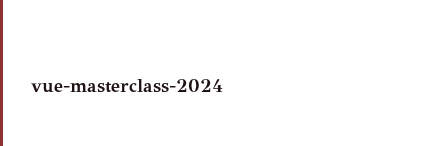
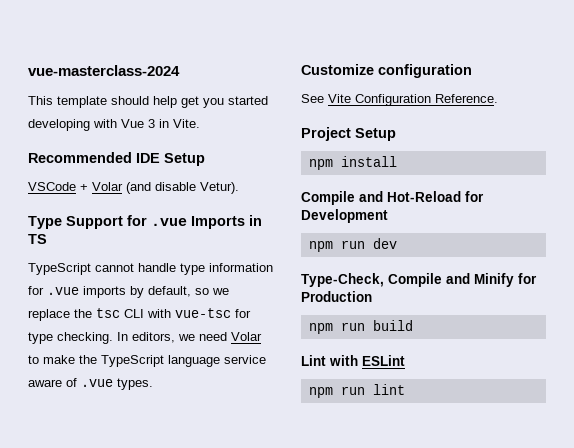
+ This template should help get you started developing with Vue 3 in Vite.
+ Recommended IDE Setup
+ VSCode + Volar (and disable Vetur).
+ Type Support for .vue Imports in TS
+ TypeScript cannot handle type information for .vue imports by default, so we replace the tsc CLI with vue-tsc for type checking. In editors, we need Volar to make the TypeScript language service aware of .vue types.
+ Customize configuration
+ See Vite Configuration Reference.
+ Project Setup
+ npm install
+ Compile and Hot-Reload for Development
+ npm run dev
+ Type-Check, Compile and Minify for Production
+ npm run build
+ Lint with ESLint
+ npm run lint

